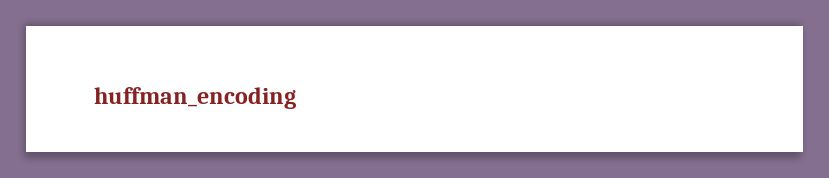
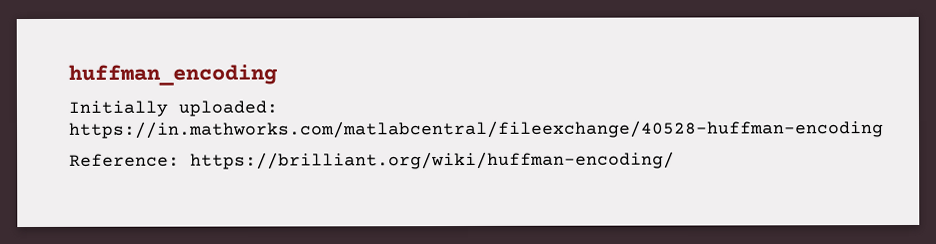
+ Initially uploaded: https://in.mathworks.com/matlabcentral/fileexchange/40528-huffman-encoding
+ Reference: https://brilliant.org/wiki/huffman-encoding/

